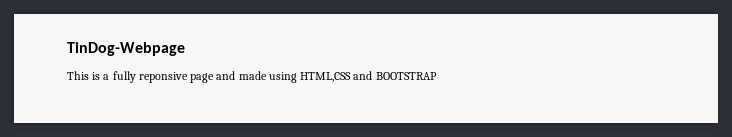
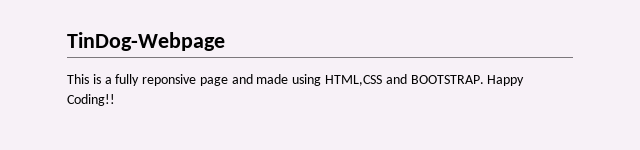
- This is a fully reponsive page and made using HTML,CSS and BOOTSTRAP
+ This is a fully reponsive page and made using HTML,CSS and BOOTSTRAP. Happy Coding!!

